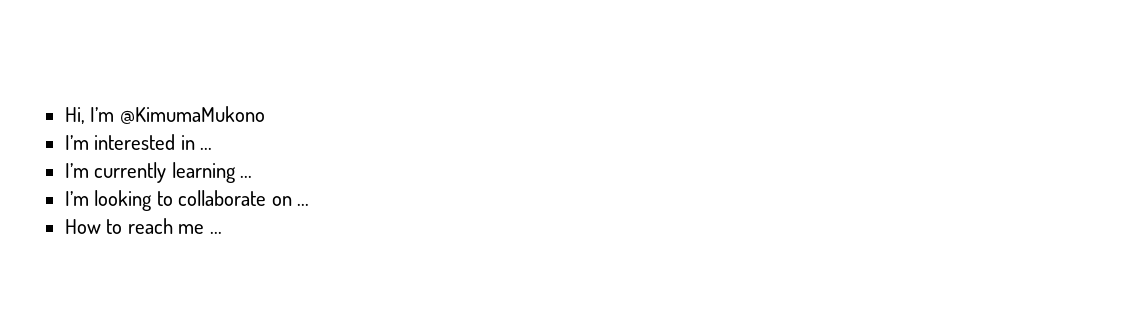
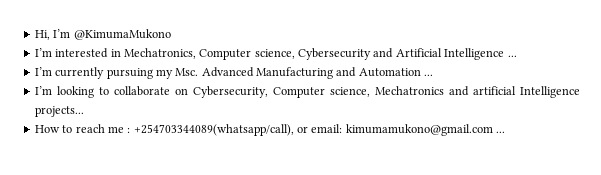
- I’m interested in ...
- I’m currently learning ...
+ I’m interested in Mechatronics, Computer science, Cybersecurity and Artificial Intelligence ...
+ I’m currently pursuing my Msc. Advanced Manufacturing and Automation ...
- I’m looking to collaborate on ...
+ I’m looking to collaborate on Cybersecurity, Computer science, Mechatronics and artificial Intelligence projects...
- How to reach me ...
+ How to reach me : +254703344089(whatsapp/call), or email: kimumamukono@gmail.com ...

